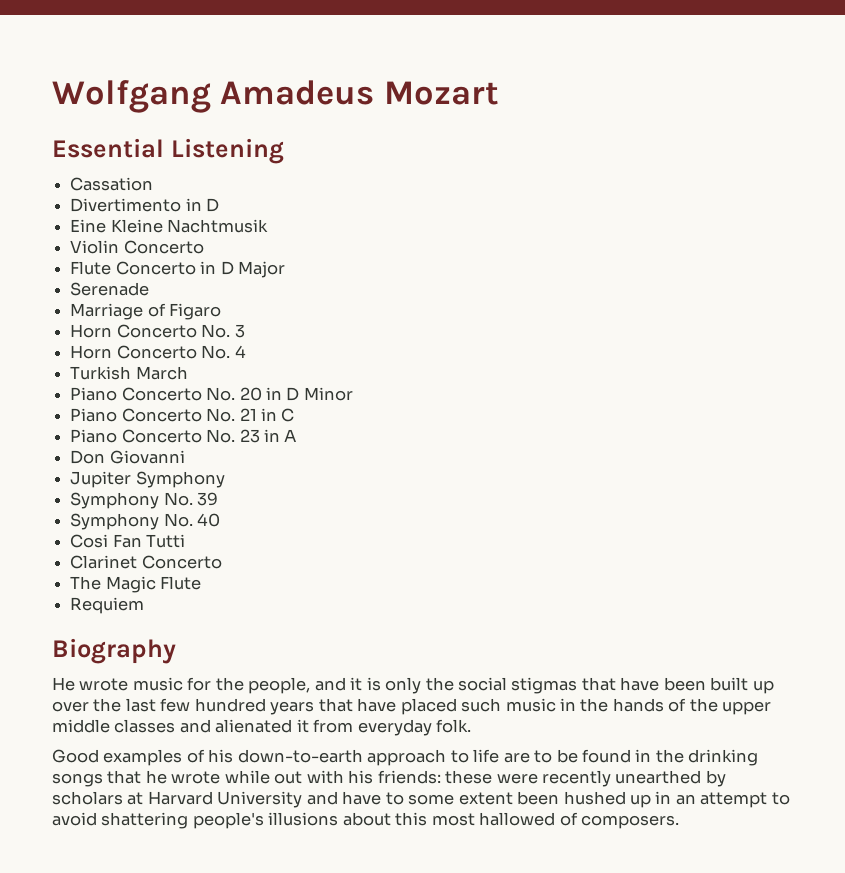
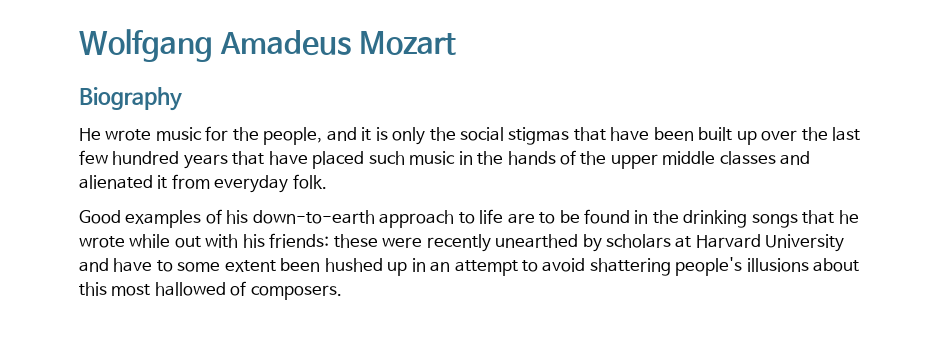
- Essential Listening
- Cassation
- Divertimento in D
- Eine Kleine Nachtmusik
- Violin Concerto
- Flute Concerto in D Major
- Serenade
- Marriage of Figaro
- Horn Concerto No. 3
- Horn Concerto No. 4
- Turkish March
- Piano Concerto No. 20 in D Minor
- Piano Concerto No. 21 in C
- Piano Concerto No. 23 in A
- Don Giovanni
- Jupiter Symphony
- Symphony No. 39
- Symphony No. 40
- Cosi Fan Tutti
- Clarinet Concerto
- The Magic Flute
- Requiem

